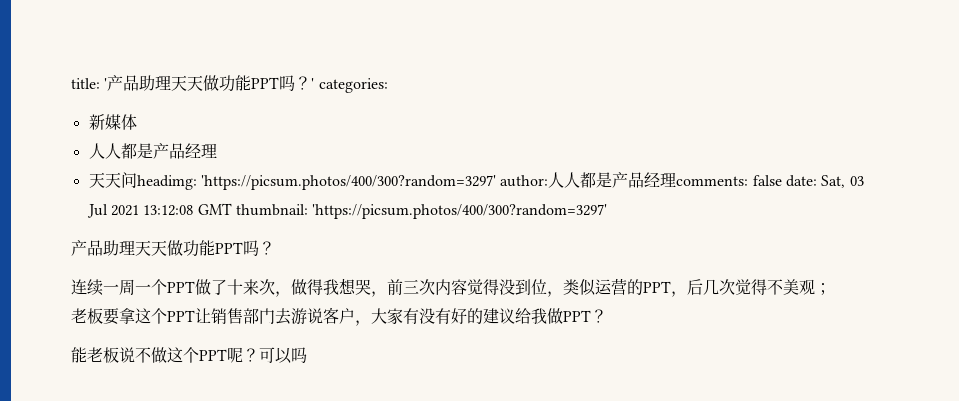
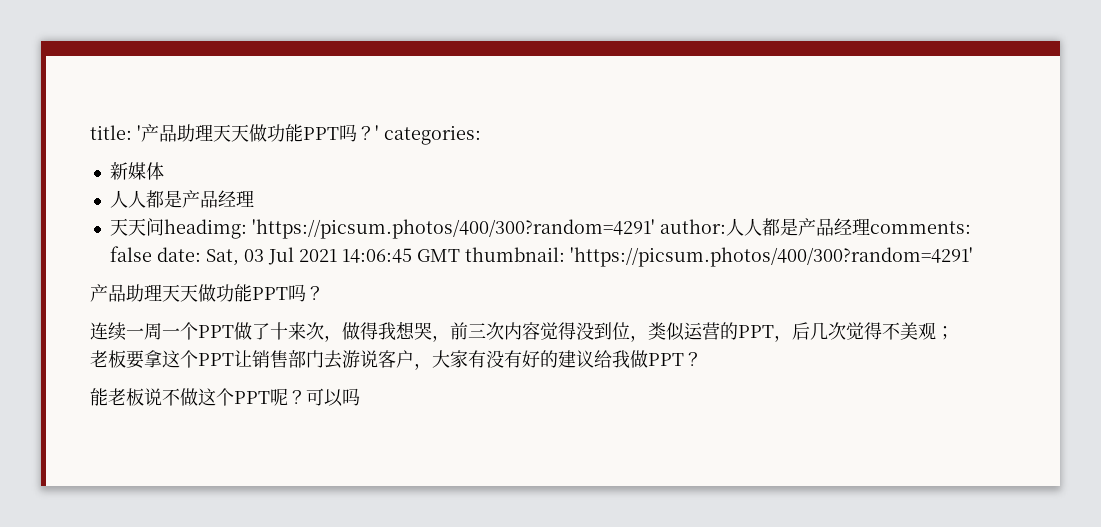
- 天天问headimg: 'https://picsum.photos/400/300?random=3297' author:人人都是产品经理comments: false date: Sat, 03 Jul 2021 13:12:08 GMT thumbnail: 'https://picsum.photos/400/300?random=3297'
+ 天天问headimg: 'https://picsum.photos/400/300?random=4291' author:人人都是产品经理comments: false date: Sat, 03 Jul 2021 14:06:45 GMT thumbnail: 'https://picsum.photos/400/300?random=4291'

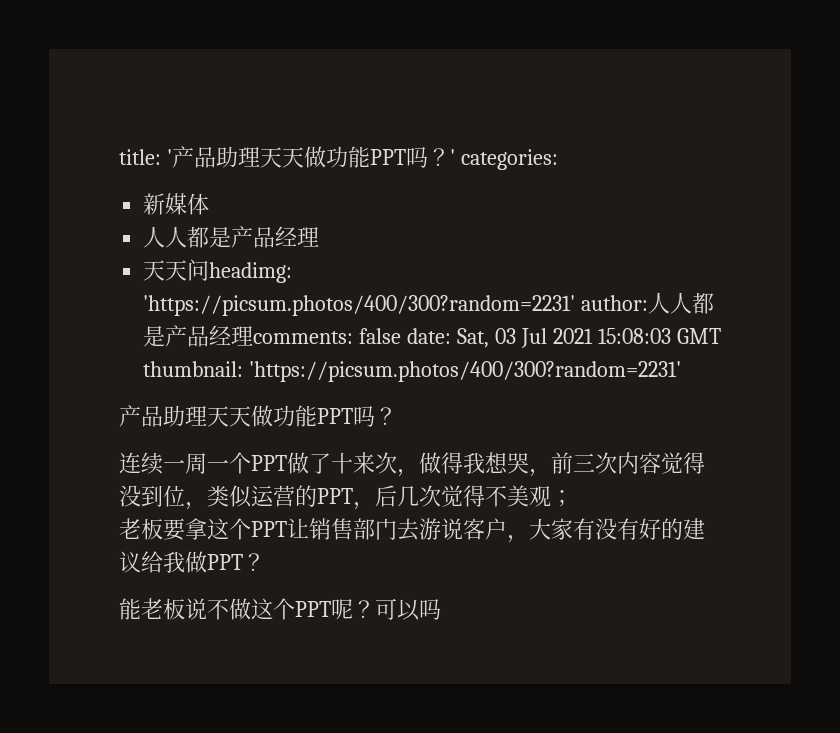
- 天天问headimg: 'https://picsum.photos/400/300?random=4291' author:人人都是产品经理comments: false date: Sat, 03 Jul 2021 14:06:45 GMT thumbnail: 'https://picsum.photos/400/300?random=4291'
+ 天天问headimg: 'https://picsum.photos/400/300?random=2231' author:人人都是产品经理comments: false date: Sat, 03 Jul 2021 15:08:03 GMT thumbnail: 'https://picsum.photos/400/300?random=2231'

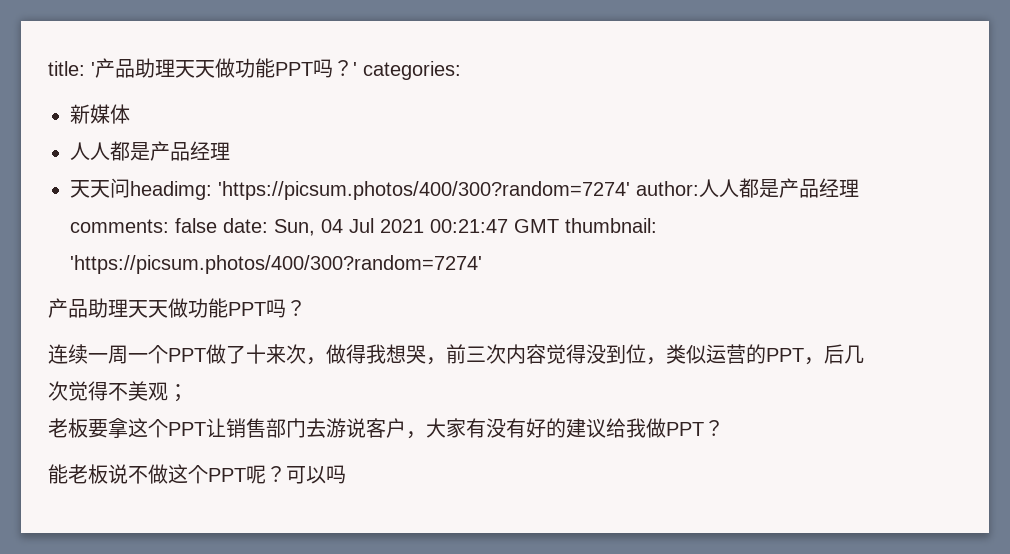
- 天天问headimg: 'https://picsum.photos/400/300?random=2231' author:人人都是产品经理comments: false date: Sat, 03 Jul 2021 15:08:03 GMT thumbnail: 'https://picsum.photos/400/300?random=2231'
+ 天天问headimg: 'https://picsum.photos/400/300?random=7274' author:人人都是产品经理comments: false date: Sun, 04 Jul 2021 00:21:47 GMT thumbnail: 'https://picsum.photos/400/300?random=7274'

